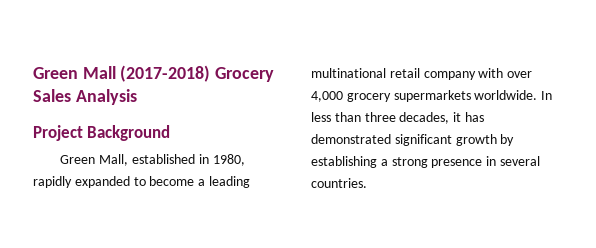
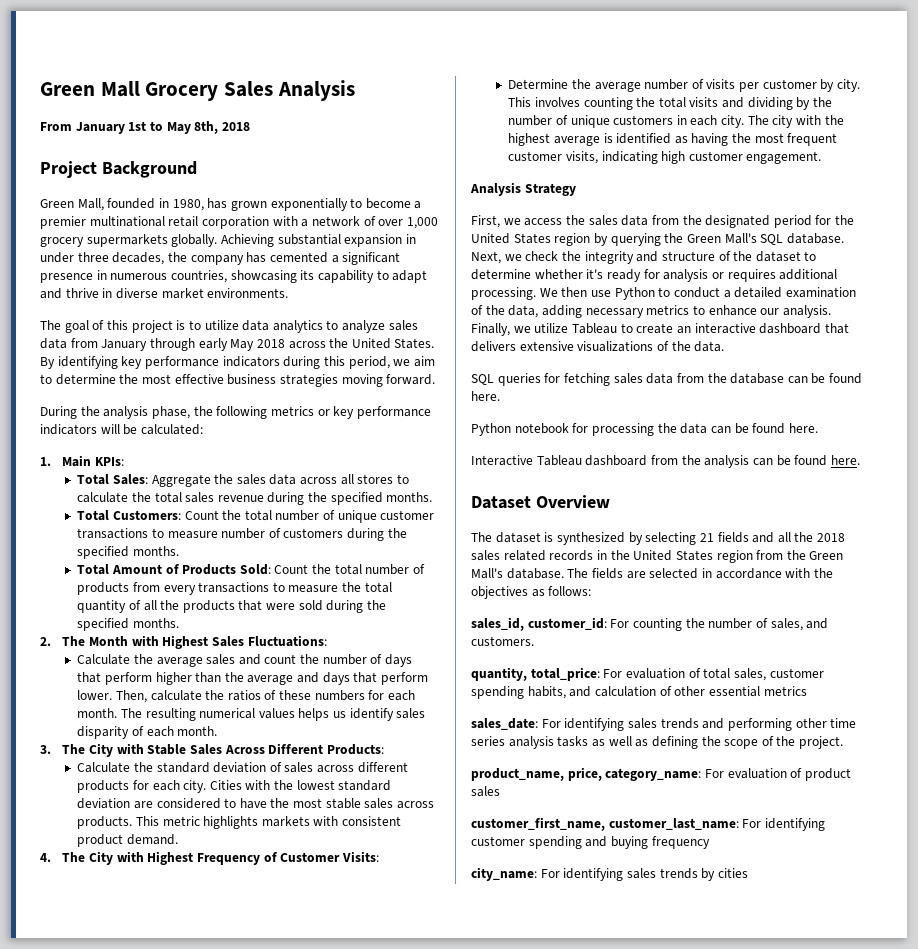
- Green Mall (2017-2018) Grocery Sales Analysis
+ Green Mall Grocery Sales Analysis
+ From January 1st to May 8th, 2018
- Green Mall, established in 1980, rapidly expanded to become a leading multinational retail company with over 4,000 grocery supermarkets worldwide. In less than three decades, it has demonstrated significant growth by establishing a strong presence in several countries.
+ Green Mall, founded in 1980, has grown exponentially to become a premier multinational retail corporation with a network of over 1,000 grocery supermarkets globally. Achieving substantial expansion in under three decades, the company has cemented a significant presence in numerous countries, showcasing its capability to adapt and thrive in diverse market environments.
+ The goal of this project is to utilize data analytics to analyze sales data from January through early May 2018 across the United States. By identifying key performance indicators during this period, we aim to determine the most effective business strategies moving forward.
+ During the analysis phase, the following metrics or key performance indicators will be calculated:
+ 1. Main KPIs:
+ Total Sales: Aggregate the sales data across all stores to calculate the total sales revenue during the specified months.
+ Total Customers: Count the total number of unique customer transactions to measure number of customers during the specified months.
+ Total Amount of Products Sold: Count the total number of products from every transactions to measure the total quantity of all the products that were sold during the specified months.
+ 2. The Month with Highest Sales Fluctuations:
+ Calculate the average sales and count the number of days that perform higher than the average and days that perform lower. Then, calculate the ratios of these numbers for each month. The resulting numerical values helps us identify sales disparity of each month.
+ 3. The City with Stable Sales Across Different Products:
+ Calculate the standard deviation of sales across different products for each city. Cities with the lowest standard deviation are considered to have the most stable sales across products. This metric highlights markets with consistent product demand.
+ 4. The City with Highest Frequency of Customer Visits:
+ Determine the average number of visits per customer by city. This involves counting the total visits and dividing by the number of unique customers in each city. The city with the highest average is identified as having the most frequent customer visits, indicating high customer engagement.
+ Analysis Strategy
+ First, we access the sales data from the designated period for the United States region by querying the Green Mall's SQL database. Next, we check the integrity and structure of the dataset to determine whether it's ready for analysis or requires additional processing. We then use Python to conduct a detailed examination of the data, adding necessary metrics to enhance our analysis. Finally, we utilize Tableau to create an interactive dashboard that delivers extensive visualizations of the data.
+ SQL queries for fetching sales data from the database can be found here.
+ Python notebook for processing the data can be found here.
+ Interactive Tableau dashboard from the analysis can be found here.
+ Dataset Overview
+ The dataset is synthesized by selecting 21 fields and all the 2018 sales related records in the United States region from the Green Mall's database. The fields are selected in accordance with the objectives as follows:
+ sales_id, customer_id: For counting the number of sales, and customers.
+ quantity, total_price: For evaluation of total sales, customer spending habits, and calculation of other essential metrics
+ sales_date: For identifying sales trends and performing other time series analysis tasks as well as defining the scope of the project.
+ product_name, price, category_name: For evaluation of product sales
+ customer_first_name, customer_last_name: For identifying customer spending and buying frequency
+ city_name: For identifying sales trends by cities

